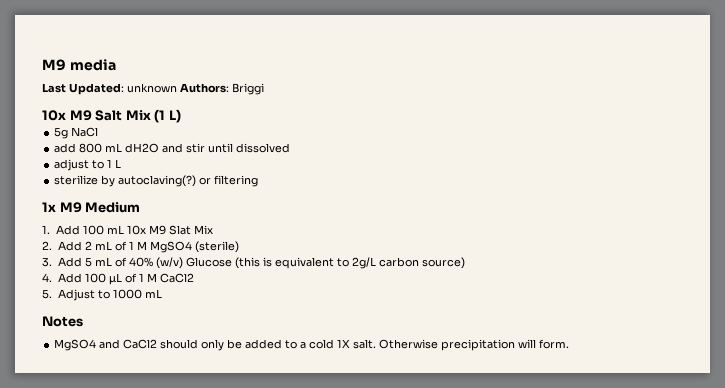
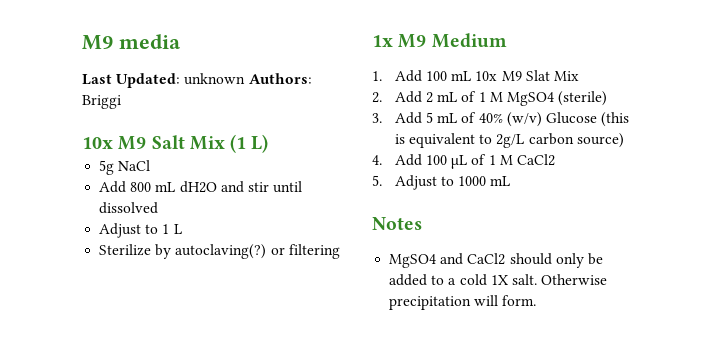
- add 800 mL dH2O and stir until dissolved
+ Add 800 mL dH2O and stir until dissolved
- adjust to 1 L
+ Adjust to 1 L
- sterilize by autoclaving(?) or filtering
+ Sterilize by autoclaving(?) or filtering

